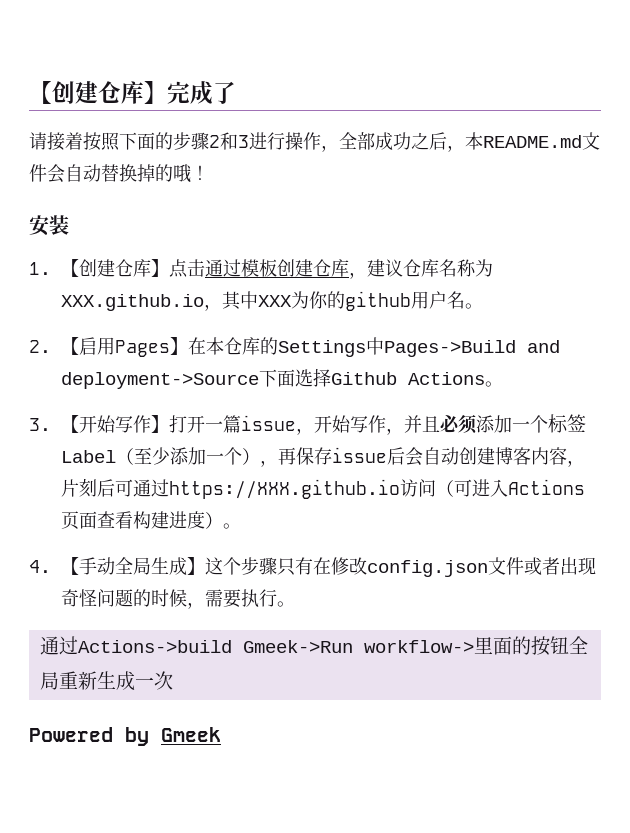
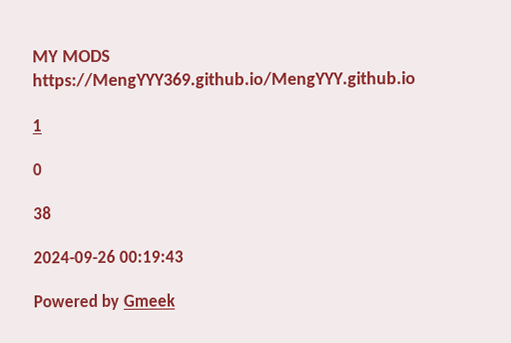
- 【创建仓库】完成了
- 请接着按照下面的步骤2和3进行操作，全部成功之后，本README.md文件会自动替换掉的哦！
- 安装
- 1.【创建仓库】点击通过模板创建仓库，建议仓库名称为XXX.github.io，其中XXX为你的github用户名。
- 2.【启用Pages】在本仓库的Settings中Pages->Build and deployment->Source下面选择Github Actions。
- 3.【开始写作】打开一篇issue，开始写作，并且必须添加一个标签Label（至少添加一个），再保存issue后会自动创建博客内容，片刻后可通过https://XXX.github.io访问（可进入Actions页面查看构建进度）。
- 4.【手动全局生成】这个步骤只有在修改config.json文件或者出现奇怪问题的时候，需要执行。
- 通过Actions->build Gmeek->Run workflow->里面的按钮全局重新生成一次
+ MY MODS https://MengYYY369.github.io/MengYYY.github.io
+ 1
+ 0
+ 38
+ 2024-09-26 00:19:43

